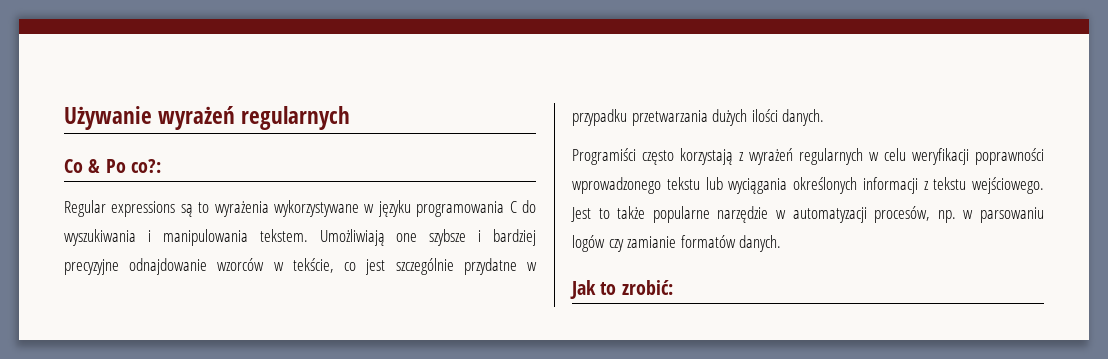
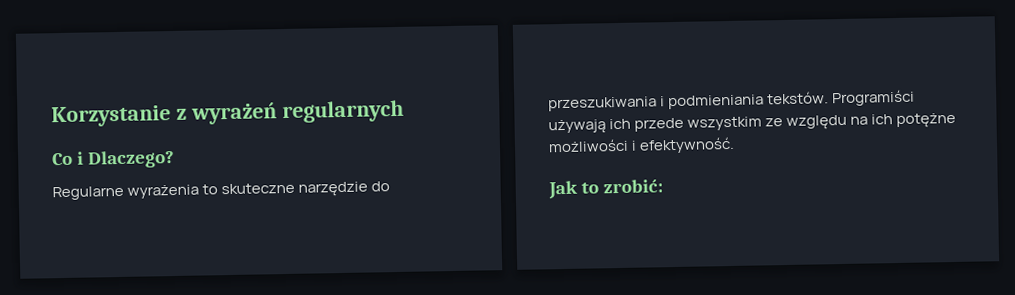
- Używanie wyrażeń regularnych
+ Korzystanie z wyrażeń regularnych
- Co & Po co?:
- Regular expressions są to wyrażenia wykorzystywane w języku programowania C do wyszukiwania i manipulowania tekstem. Umożliwiają one szybsze i bardziej precyzyjne odnajdowanie wzorców w tekście, co jest szczególnie przydatne w przypadku przetwarzania dużych ilości danych.
- Programiści często korzystają z wyrażeń regularnych w celu weryfikacji poprawności wprowadzonego tekstu lub wyciągania określonych informacji z tekstu wejściowego. Jest to także popularne narzędzie w automatyzacji procesów, np. w parsowaniu logów czy zamianie formatów danych.
+ Co i Dlaczego?
+ Regularne wyrażenia to skuteczne narzędzie do przeszukiwania i podmieniania tekstów. Programiści używają ich przede wszystkim ze względu na ich potężne możliwości i efektywność.

